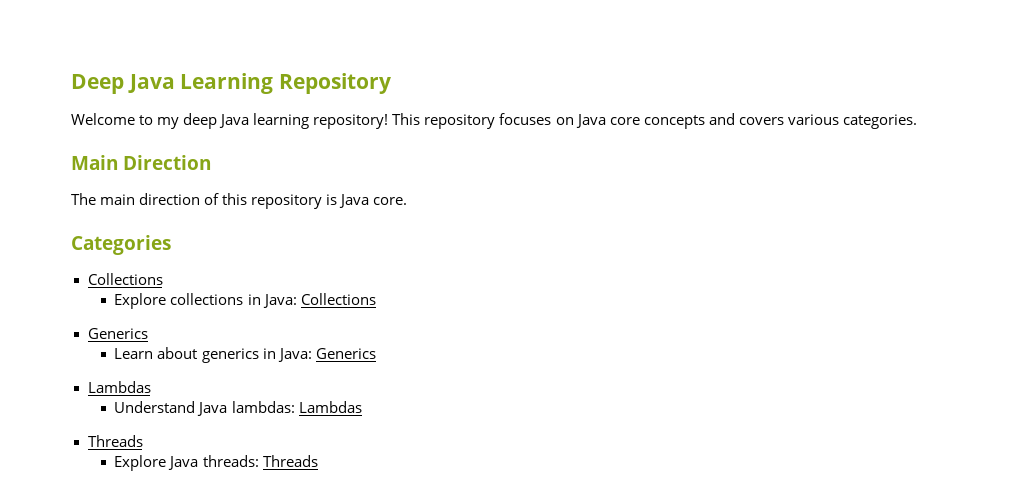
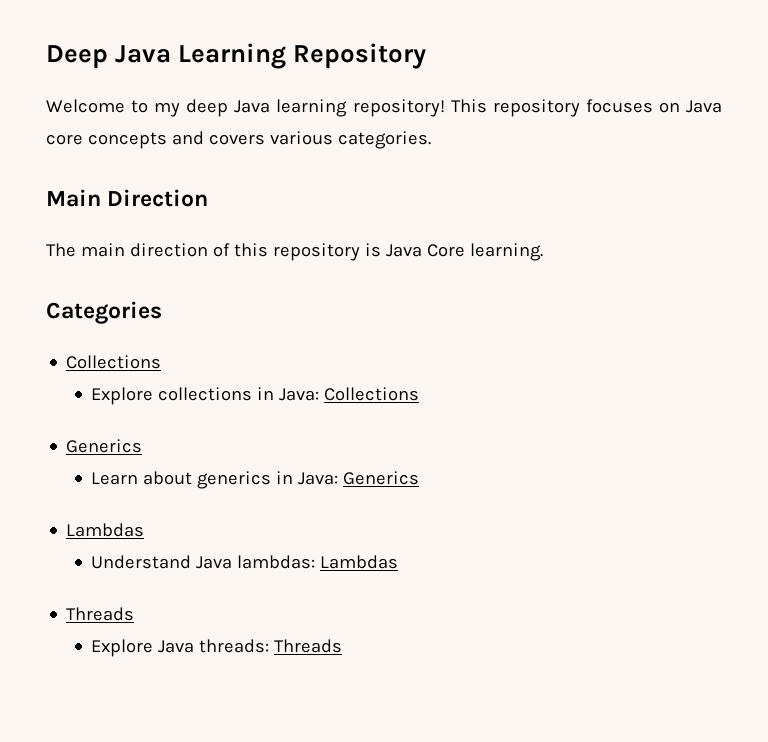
- The main direction of this repository is Java core.
+ The main direction of this repository is Java Core learning.

